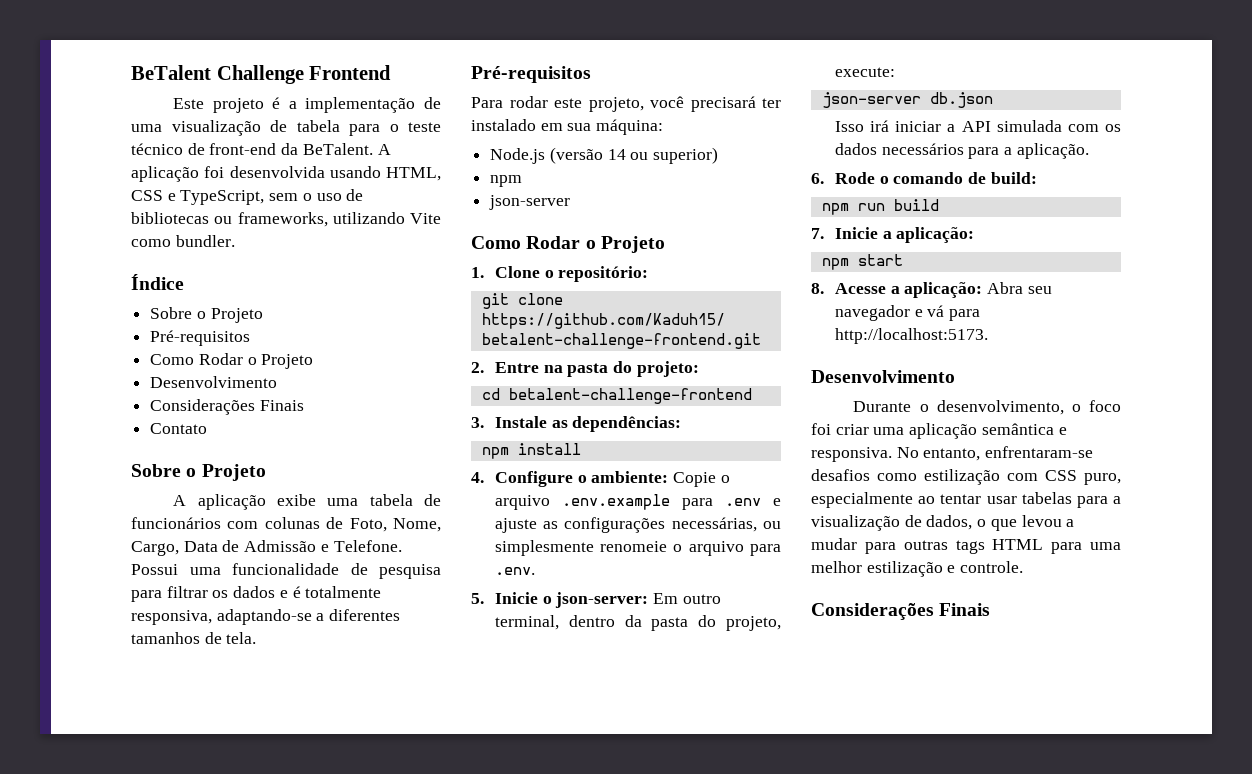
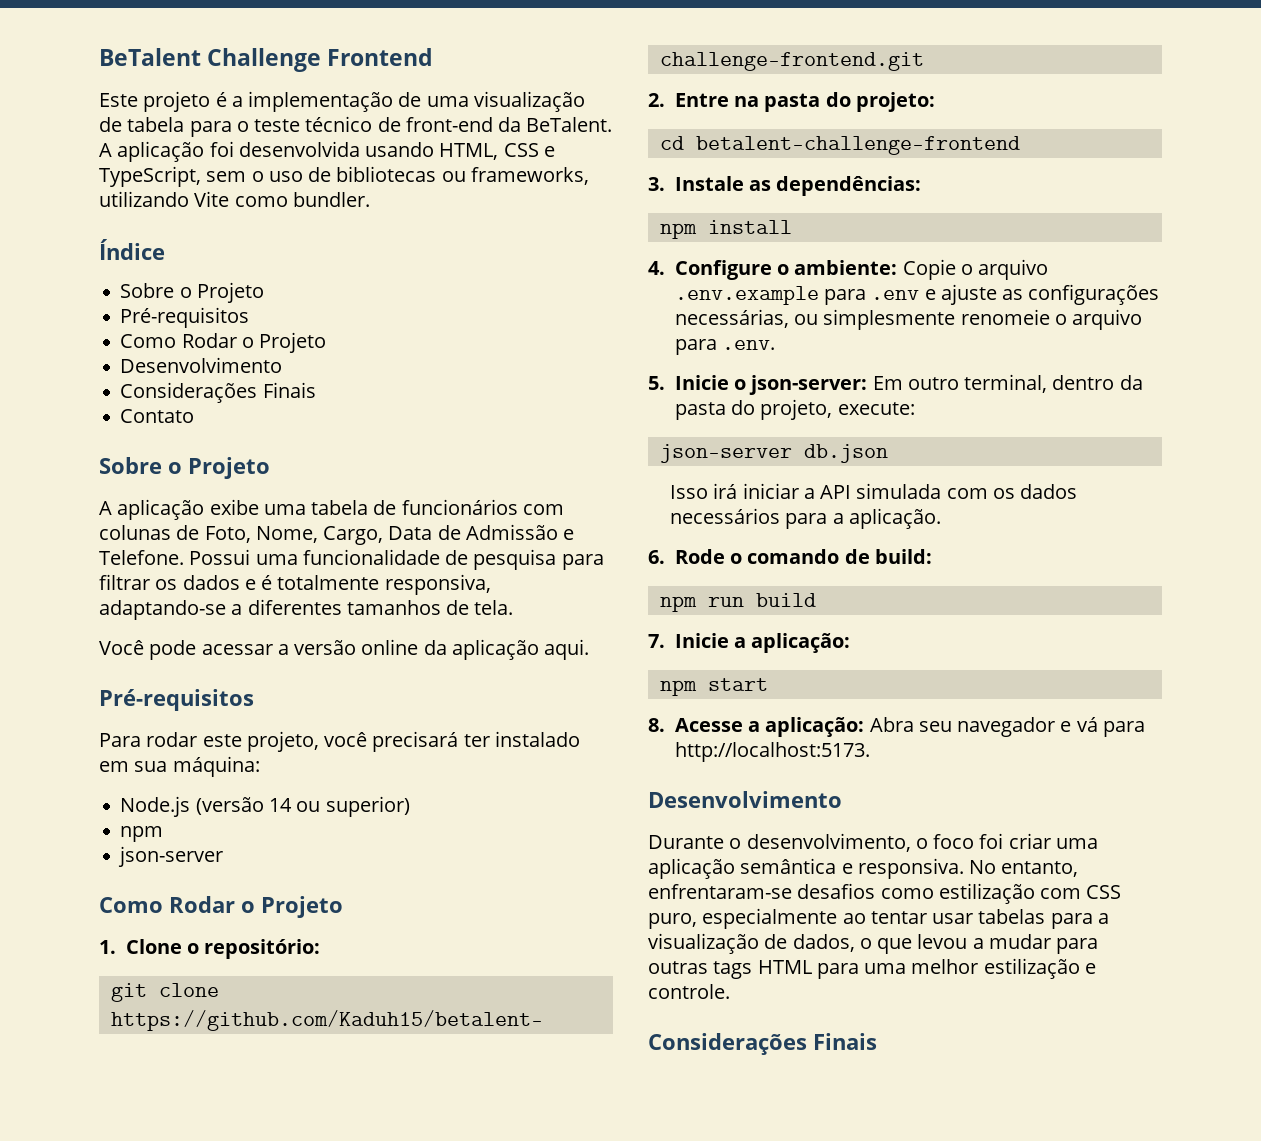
+ Você pode acessar a versão online da aplicação aqui.

